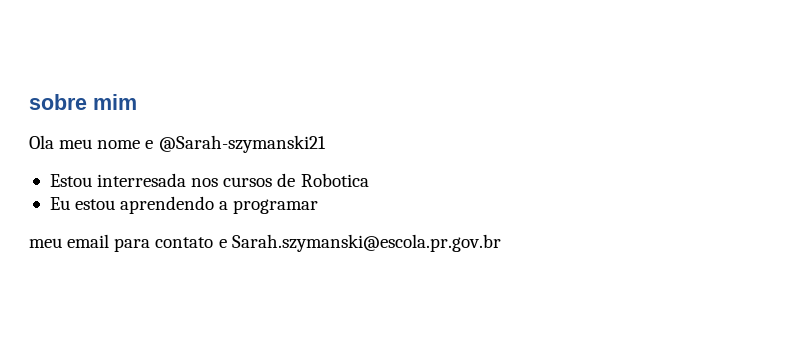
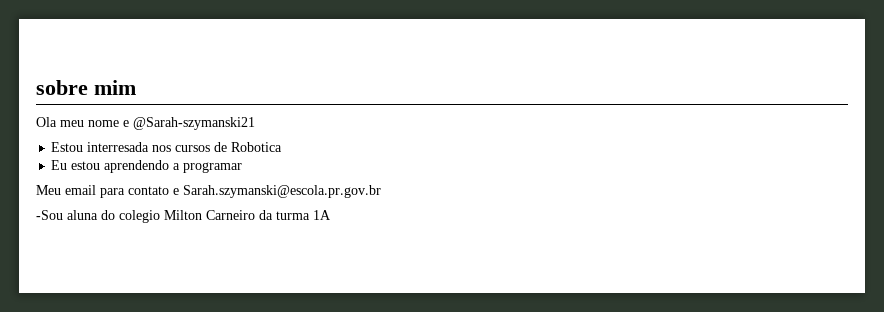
- meu email para contato e Sarah.szymanski@escola.pr.gov.br
+ Meu email para contato e Sarah.szymanski@escola.pr.gov.br
+ -Sou aluna do colegio Milton Carneiro da turma 1A

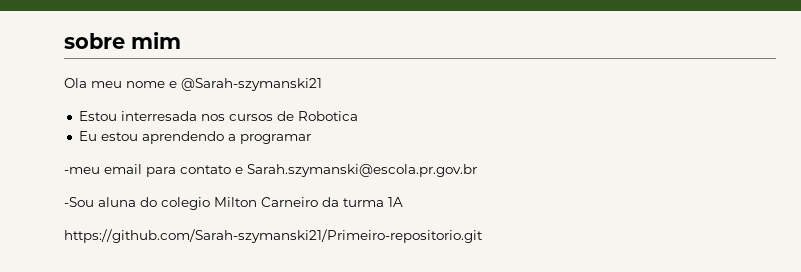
- Meu email para contato e Sarah.szymanski@escola.pr.gov.br
+ -meu email para contato e Sarah.szymanski@escola.pr.gov.br
+ https://github.com/Sarah-szymanski21/Primeiro-repositorio.git

